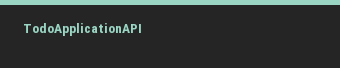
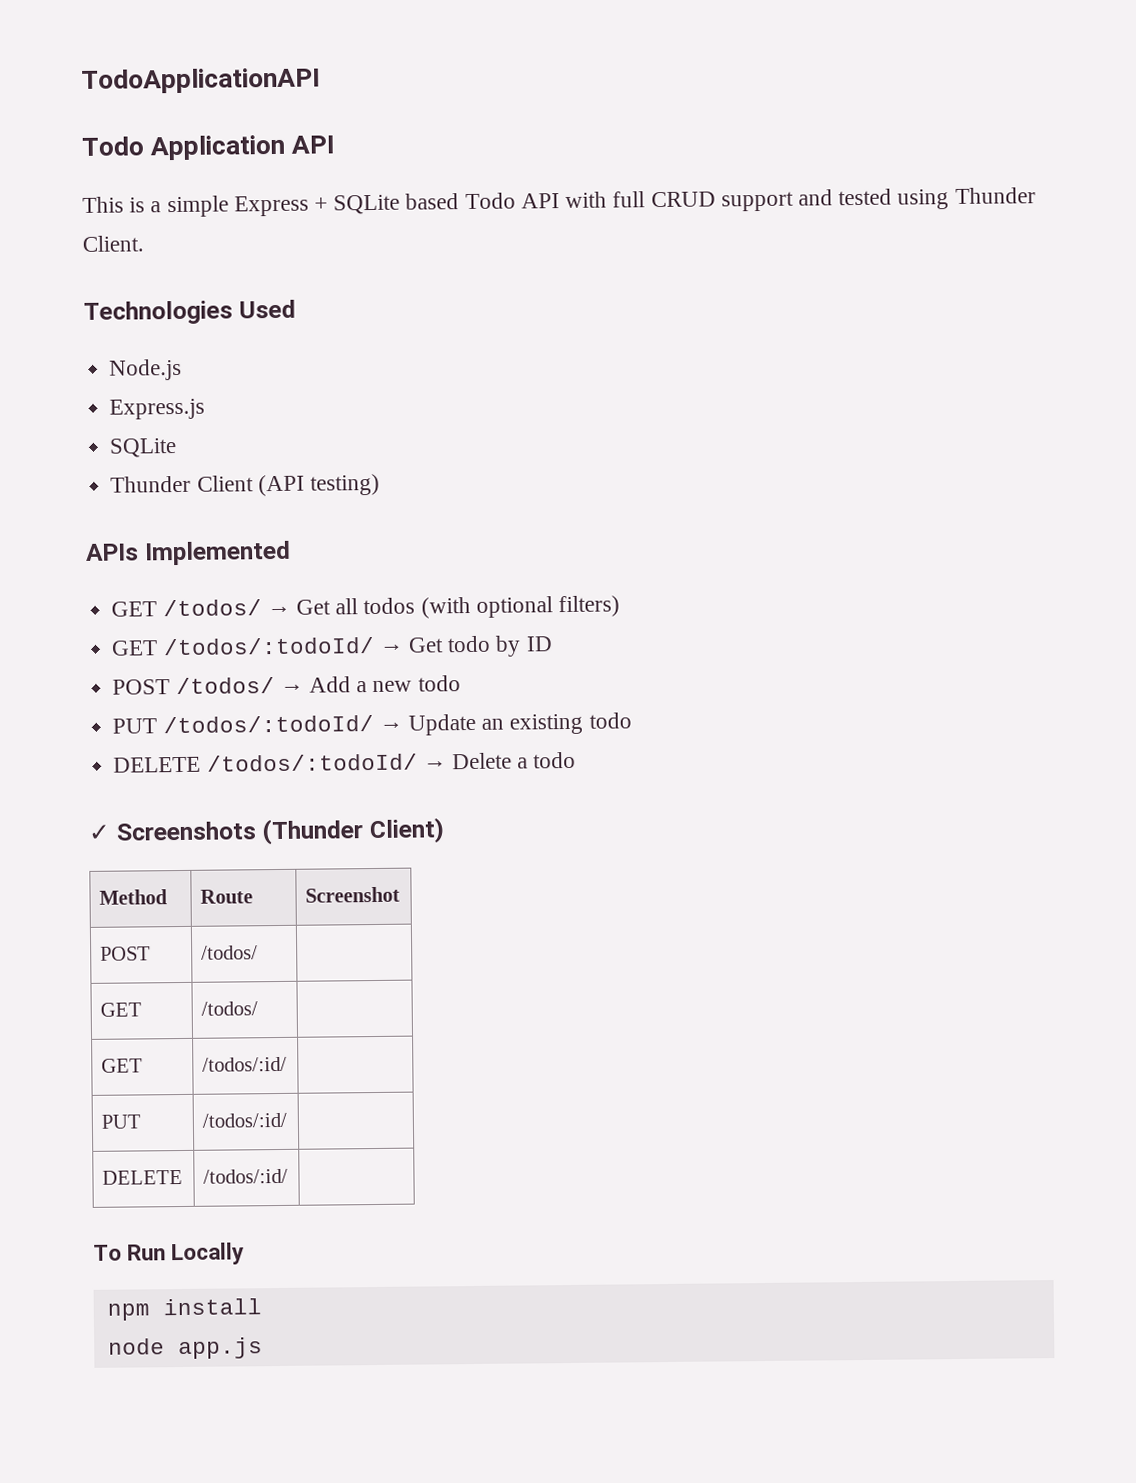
+ Todo Application API
+ This is a simple Express + SQLite based Todo API with full CRUD support and tested using Thunder Client.
+ Technologies Used
+ Node.js
+ Express.js
+ SQLite
+ Thunder Client (API testing)
+ APIs Implemented
+ GET /todos/ → Get all todos (with optional filters)
+ GET /todos/:todoId/ → Get todo by ID
+ POST /todos/ → Add a new todo
+ PUT /todos/:todoId/ → Update an existing todo
+ DELETE /todos/:todoId/ → Delete a todo
+ ✓ Screenshots (Thunder Client)
+ Method | Route | Screenshot
+ POST | /todos/ |
+ GET | /todos/ |
+ GET | /todos/:id/ |
+ PUT | /todos/:id/ |
+ DELETE | /todos/:id/ |
+ To Run Locally
+ npm install
+ node app.js

